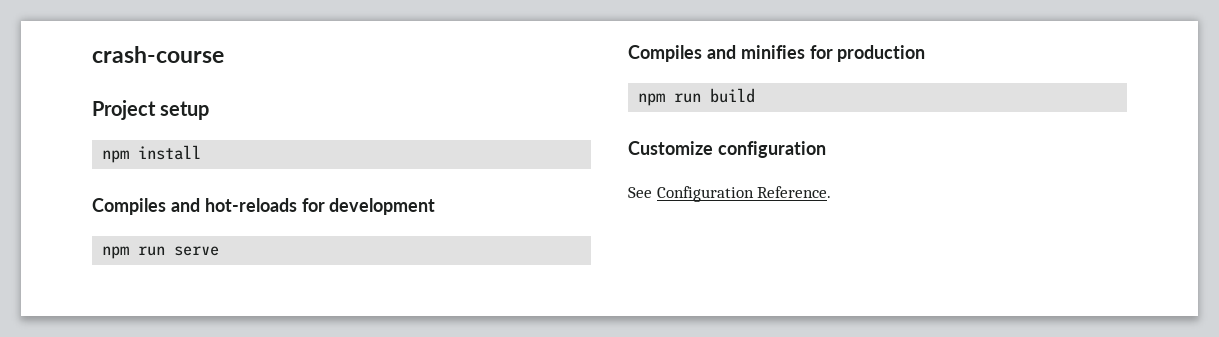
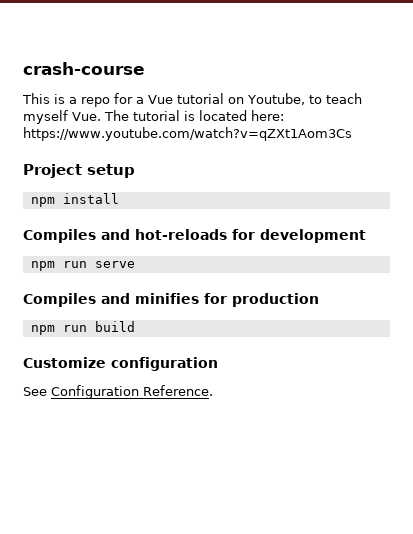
+ This is a repo for a Vue tutorial on Youtube, to teach myself Vue. The tutorial is located here: https://www.youtube.com/watch?v=qZXt1Aom3Cs

